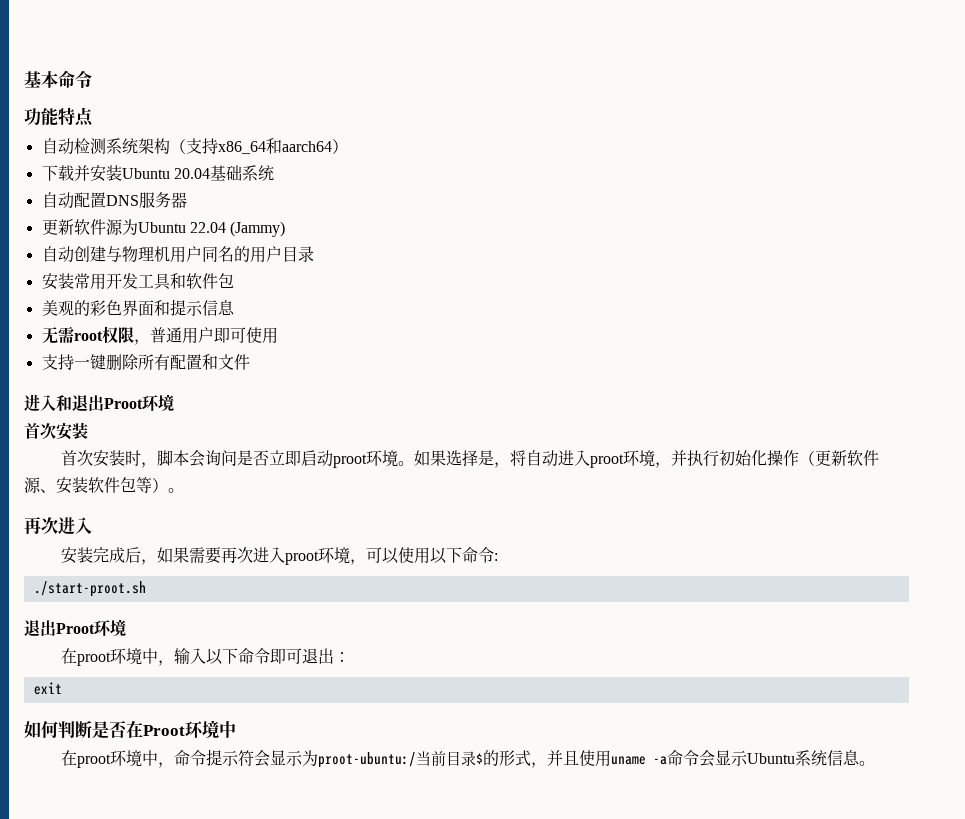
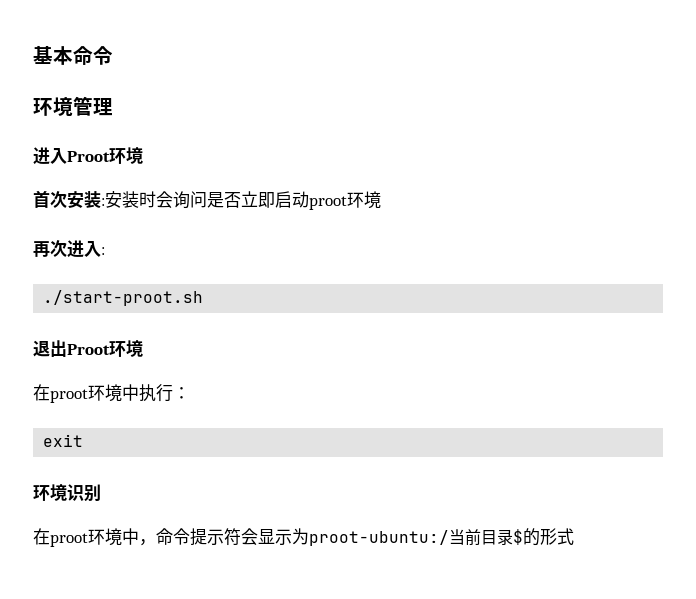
- 功能特点
- 自动检测系统架构（支持x86_64和aarch64）
- 下载并安装Ubuntu 20.04基础系统
- 自动配置DNS服务器
- 更新软件源为Ubuntu 22.04 (Jammy)
- 自动创建与物理机用户同名的用户目录
- 安装常用开发工具和软件包
- 美观的彩色界面和提示信息
- 无需root权限，普通用户即可使用
- 支持一键删除所有配置和文件
- 进入和退出Proot环境
- 首次安装
- 首次安装时，脚本会询问是否立即启动proot环境。如果选择是，将自动进入proot环境，并执行初始化操作（更新软件源、安装软件包等）。
- 再次进入
- 安装完成后，如果需要再次进入proot环境，可以使用以下命令:
+ 环境管理
+ 进入Proot环境
+ 首次安装:安装时会询问是否立即启动proot环境
+ 再次进入:
- 在proot环境中，输入以下命令即可退出：
+ 在proot环境中执行：
  exit
- 如何判断是否在Proot环境中
+ 环境识别
- 在proot环境中，命令提示符会显示为proot-ubuntu:/当前目录$的形式，并且使用uname -a命令会显示Ubuntu系统信息。
+ 在proot环境中，命令提示符会显示为proot-ubuntu:/当前目录$的形式

